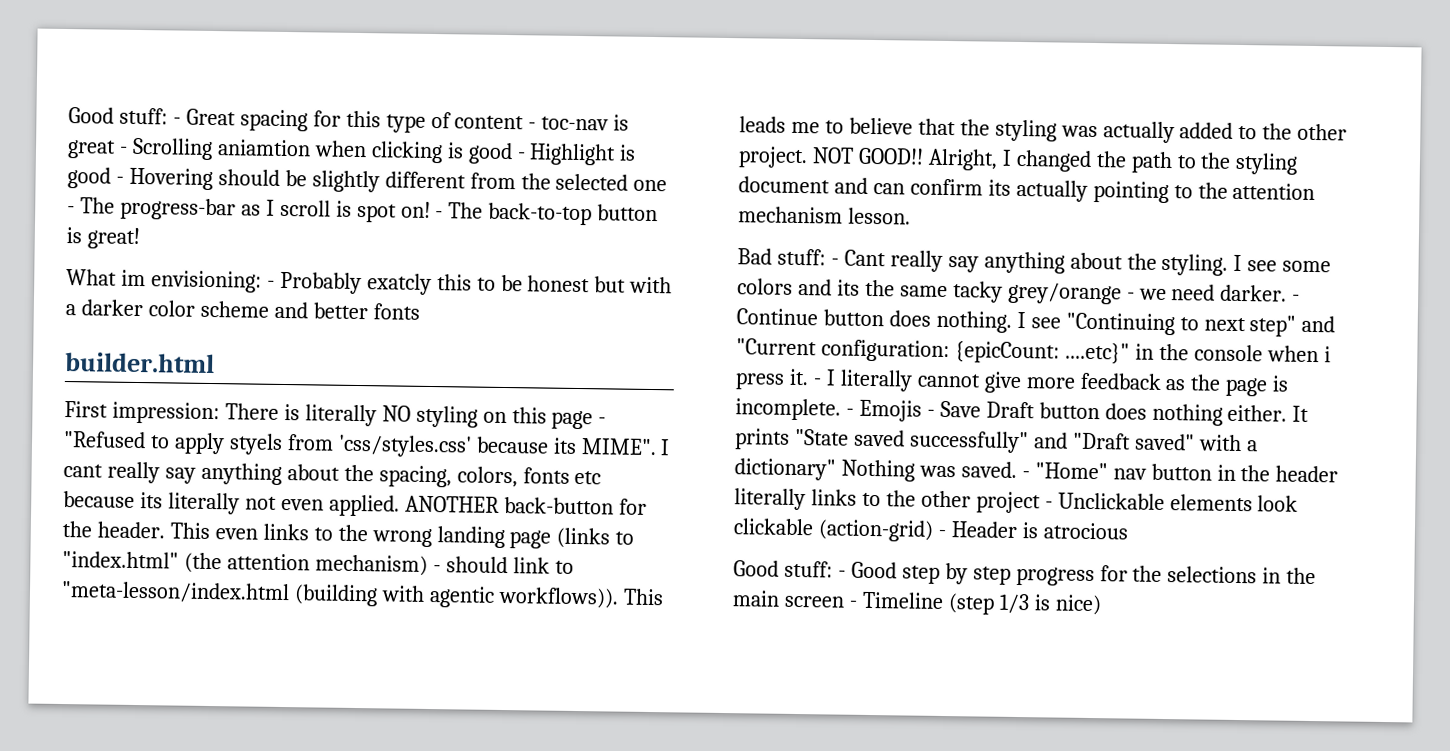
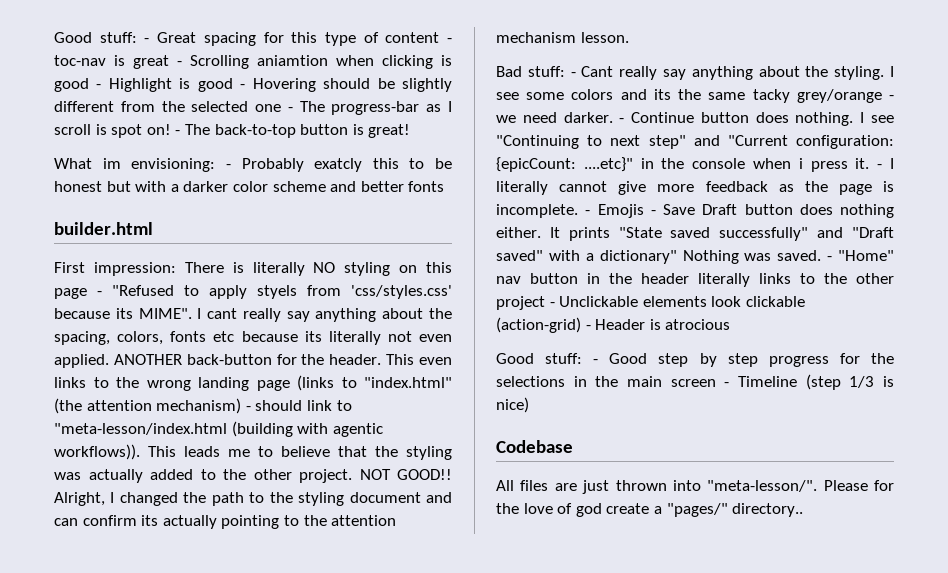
+ Codebase
+ All files are just thrown into "meta-lesson/". Please for the love of god create a "pages/" directory..

